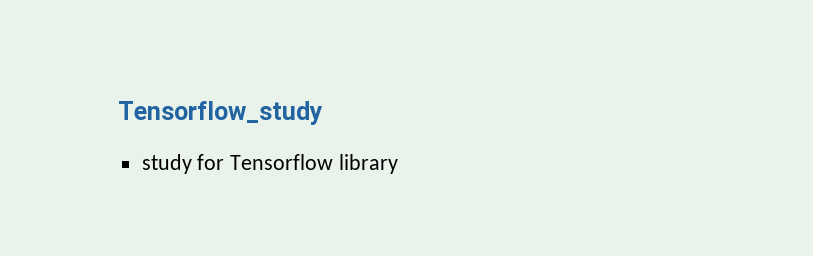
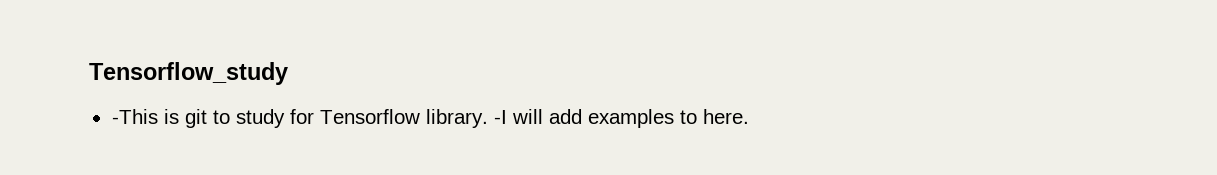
- study for Tensorflow library
+ -This is git to study for Tensorflow library. -I will add examples to here.

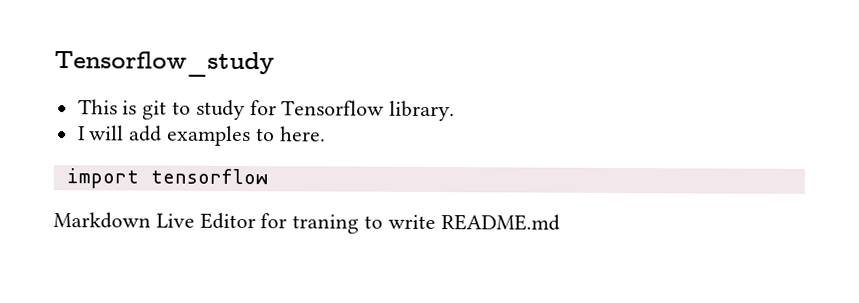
- -This is git to study for Tensorflow library. -I will add examples to here.
+ This is git to study for Tensorflow library.
+ I will add examples to here.
+ import tensorflow
+ Markdown Live Editor for traning to write README.md

